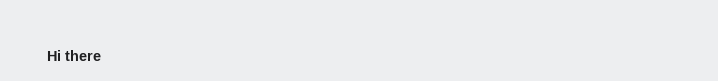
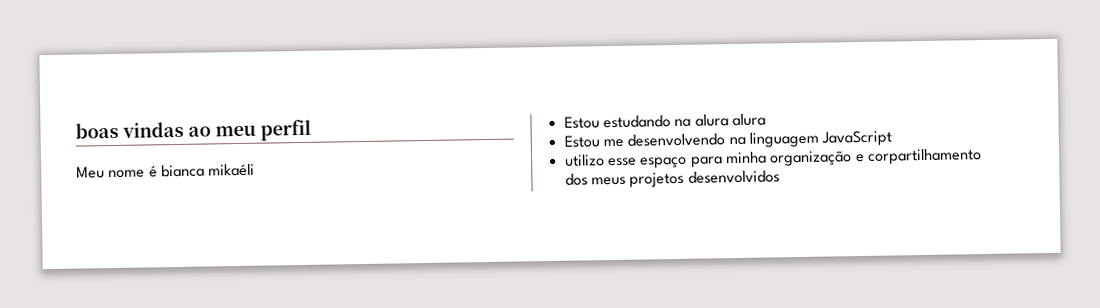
- Hi there
+ boas vindas ao meu perfil
+ Meu nome é bianca mikaéli
+ Estou estudando na alura alura
+ Estou me desenvolvendo na linguagem JavaScript
+ utilizo esse espaço para minha organização e corpartilhamento dos meus projetos desenvolvidos

